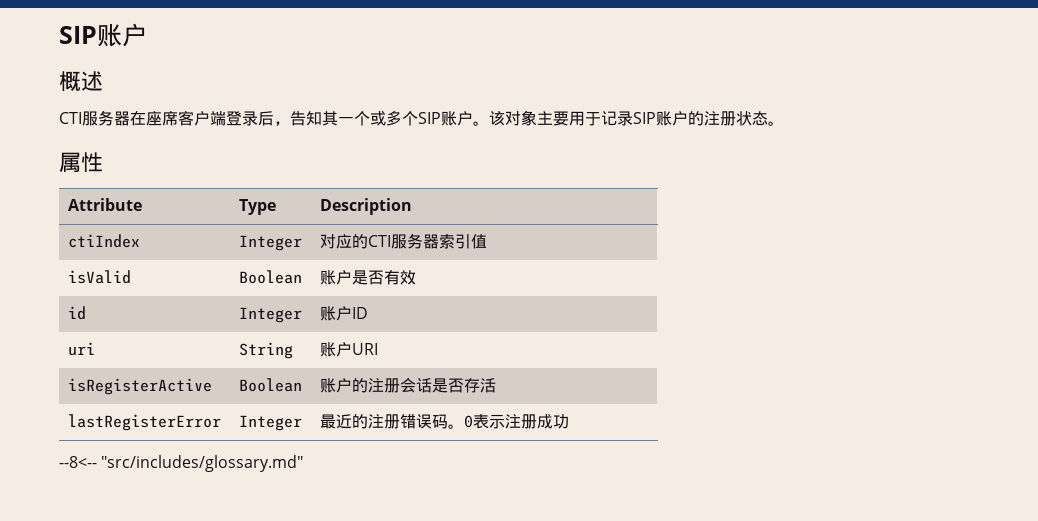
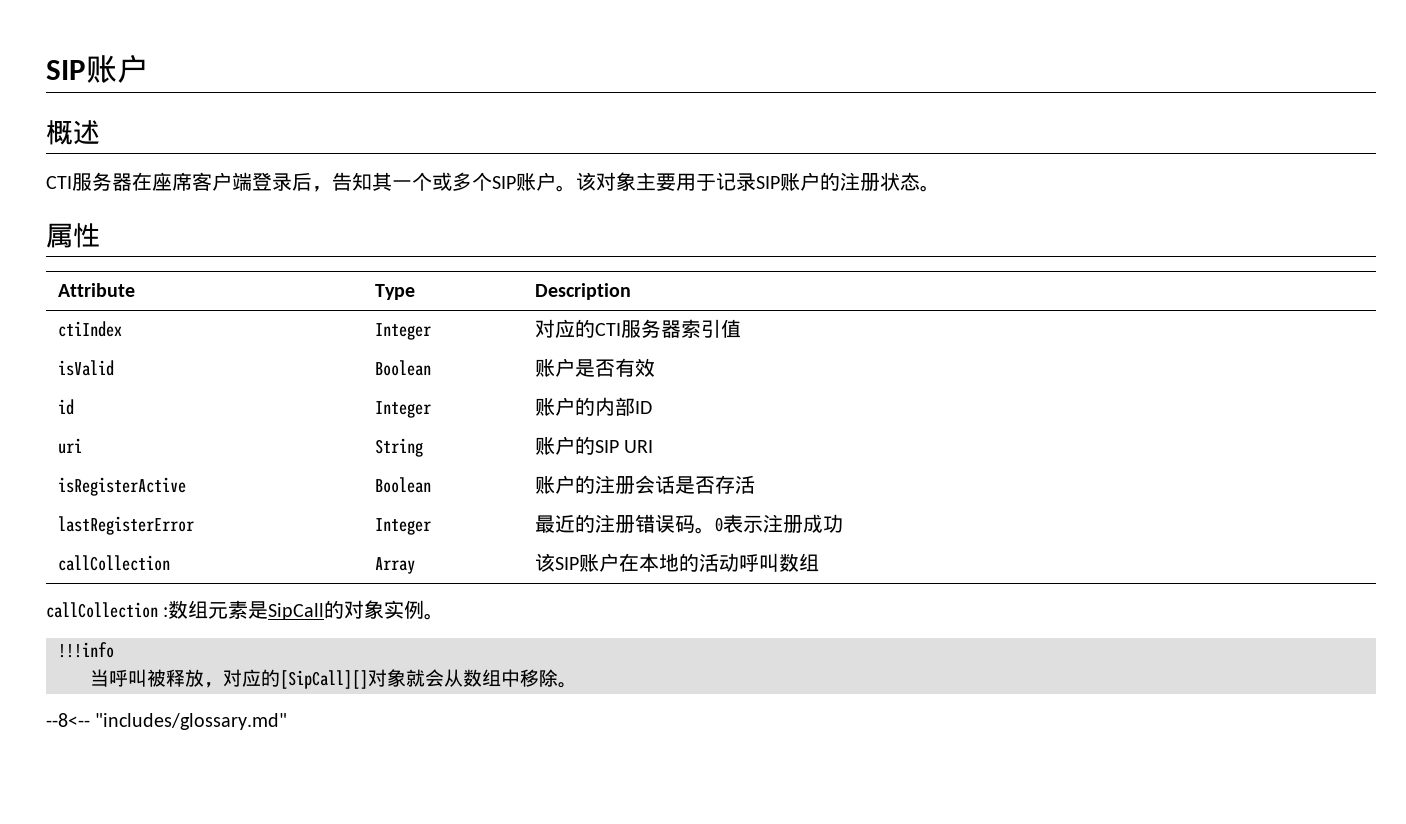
- id | Integer | 账户ID
+ id | Integer | 账户的内部ID
- uri | String | 账户URI
+ uri | String | 账户的SIP URI
+ callCollection | Array | 该SIP账户在本地的活动呼叫数组
+ callCollection :数组元素是SipCall的对象实例。
+ !!!info
+ 当呼叫被释放，对应的[SipCall][]对象就会从数组中移除。
- --8<-- "src/includes/glossary.md"
+ --8<-- "includes/glossary.md"

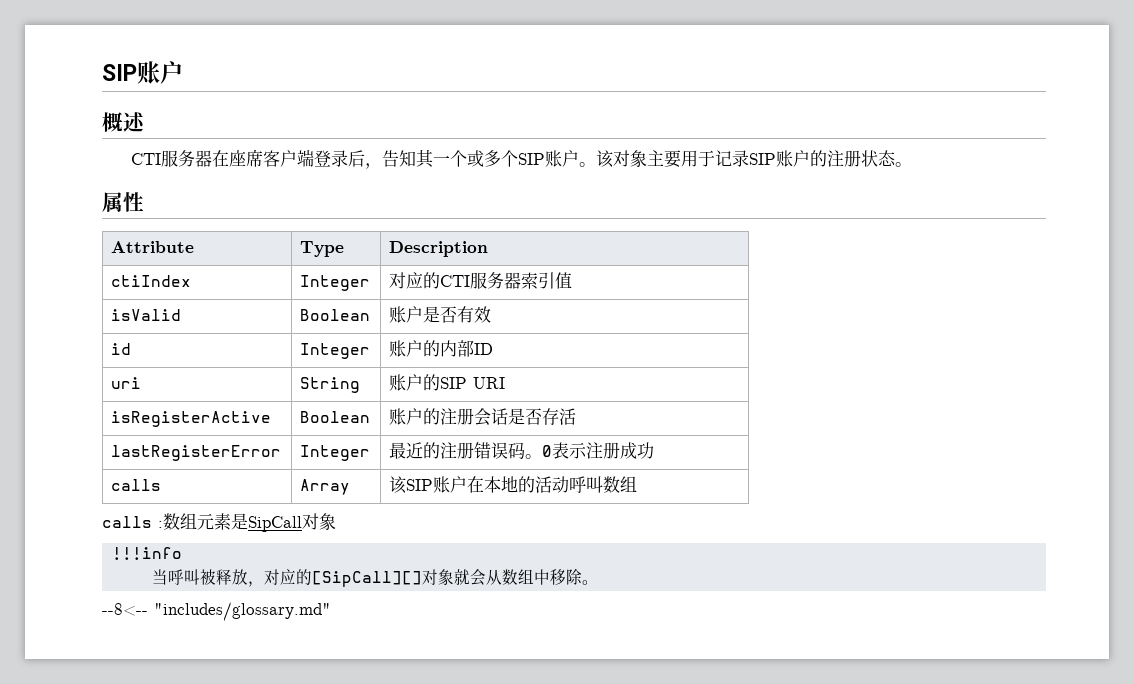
- callCollection | Array | 该SIP账户在本地的活动呼叫数组
+ calls | Array | 该SIP账户在本地的活动呼叫数组
- callCollection :数组元素是SipCall的对象实例。
+ calls :数组元素是SipCall对象

